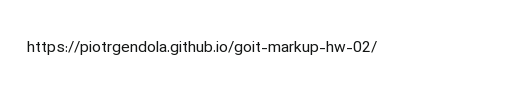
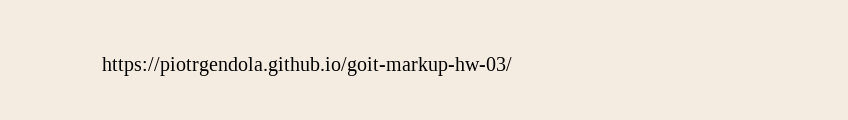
- https://piotrgendola.github.io/goit-markup-hw-02/
+ https://piotrgendola.github.io/goit-markup-hw-03/

